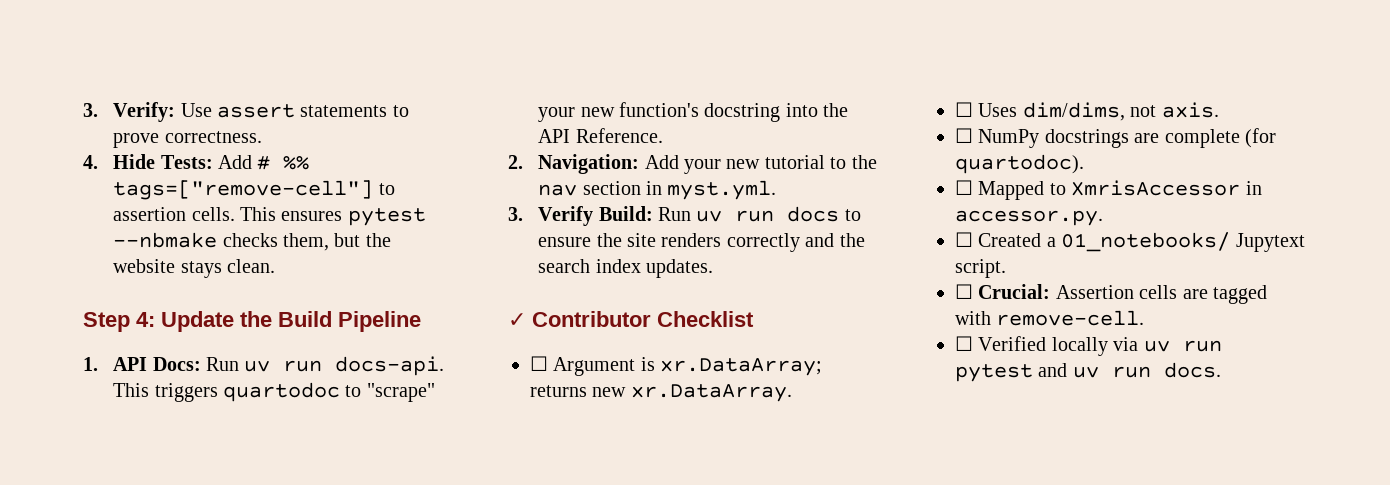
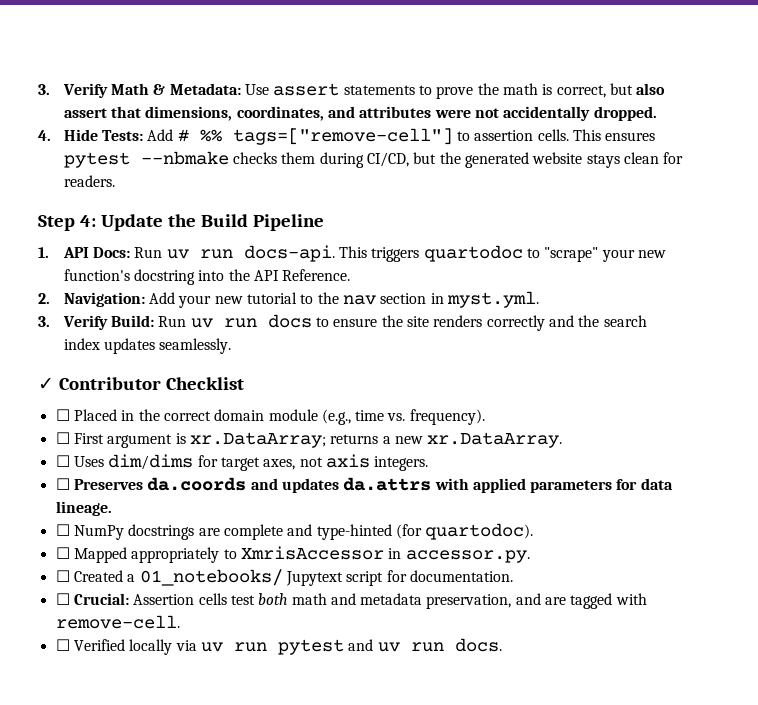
- 3. Verify: Use assert statements to prove correctness.
+ 3. Verify Math & Metadata: Use assert statements to prove the math is correct, but also assert that dimensions, coordinates, and attributes were not accidentally dropped.
- This ensures pytest --nbmake checks them, but the website stays clean.
+ This ensures pytest --nbmake checks them during CI/CD, but the generated website stays clean for readers.
- 3. Verify Build: Run uv run docs to ensure the site renders correctly and the search index updates.
+ 3. Verify Build: Run uv run docs to ensure the site renders correctly and the search index updates seamlessly.
- ☐ Argument is xr.DataArray; returns new xr.DataArray.
+ ☐ Placed in the correct domain module (e.g., time vs. frequency).
+ ☐ First argument is xr.DataArray; returns a new xr.DataArray.
- ☐ Uses dim/dims, not axis.
+ ☐ Uses dim/dims for target axes, not axis integers.
+ ☐ Preserves da.coords and updates da.attrs with applied parameters for data lineage.
- ☐ NumPy docstrings are complete (for quartodoc).
+ ☐ NumPy docstrings are complete and type-hinted (for quartodoc).
- ☐ Mapped to XmrisAccessor in accessor.py.
+ ☐ Mapped appropriately to XmrisAccessor in accessor.py.
- ☐ Created a 01_notebooks/ Jupytext script.
+ ☐ Created a 01_notebooks/ Jupytext script for documentation.
- ☐ Crucial: Assertion cells are tagged with remove-cell.
+ ☐ Crucial: Assertion cells test both math and metadata preservation, and are tagged with remove-cell.

